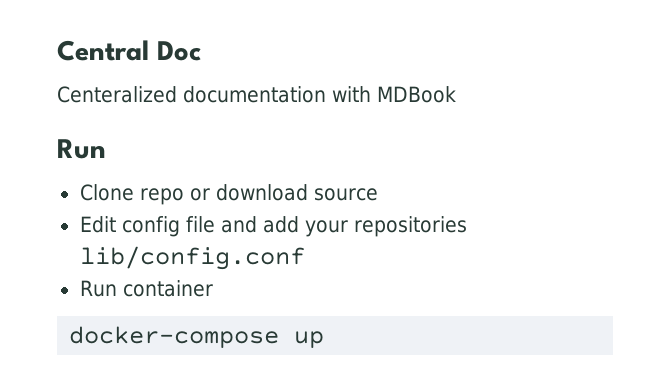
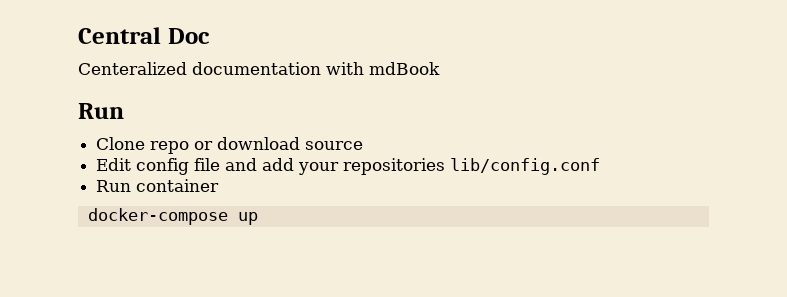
- Centeralized documentation with MDBook
+ Centeralized documentation with mdBook

